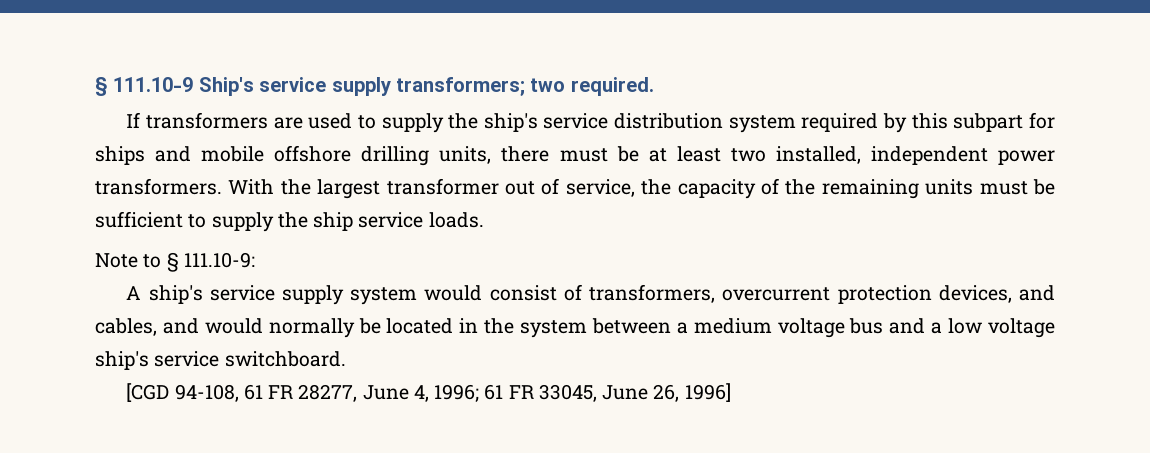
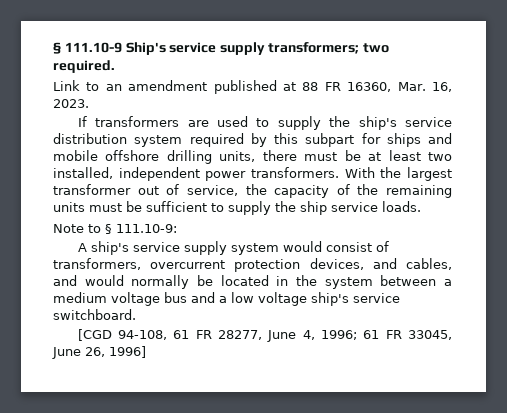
+ Link to an amendment published at 88 FR 16360, Mar. 16, 2023.

